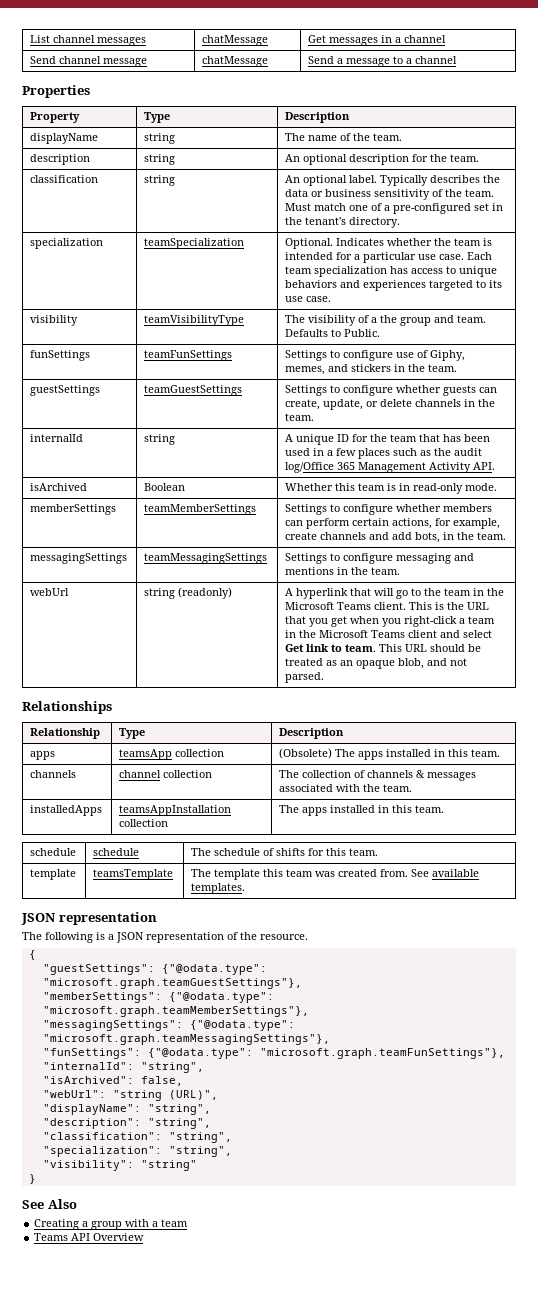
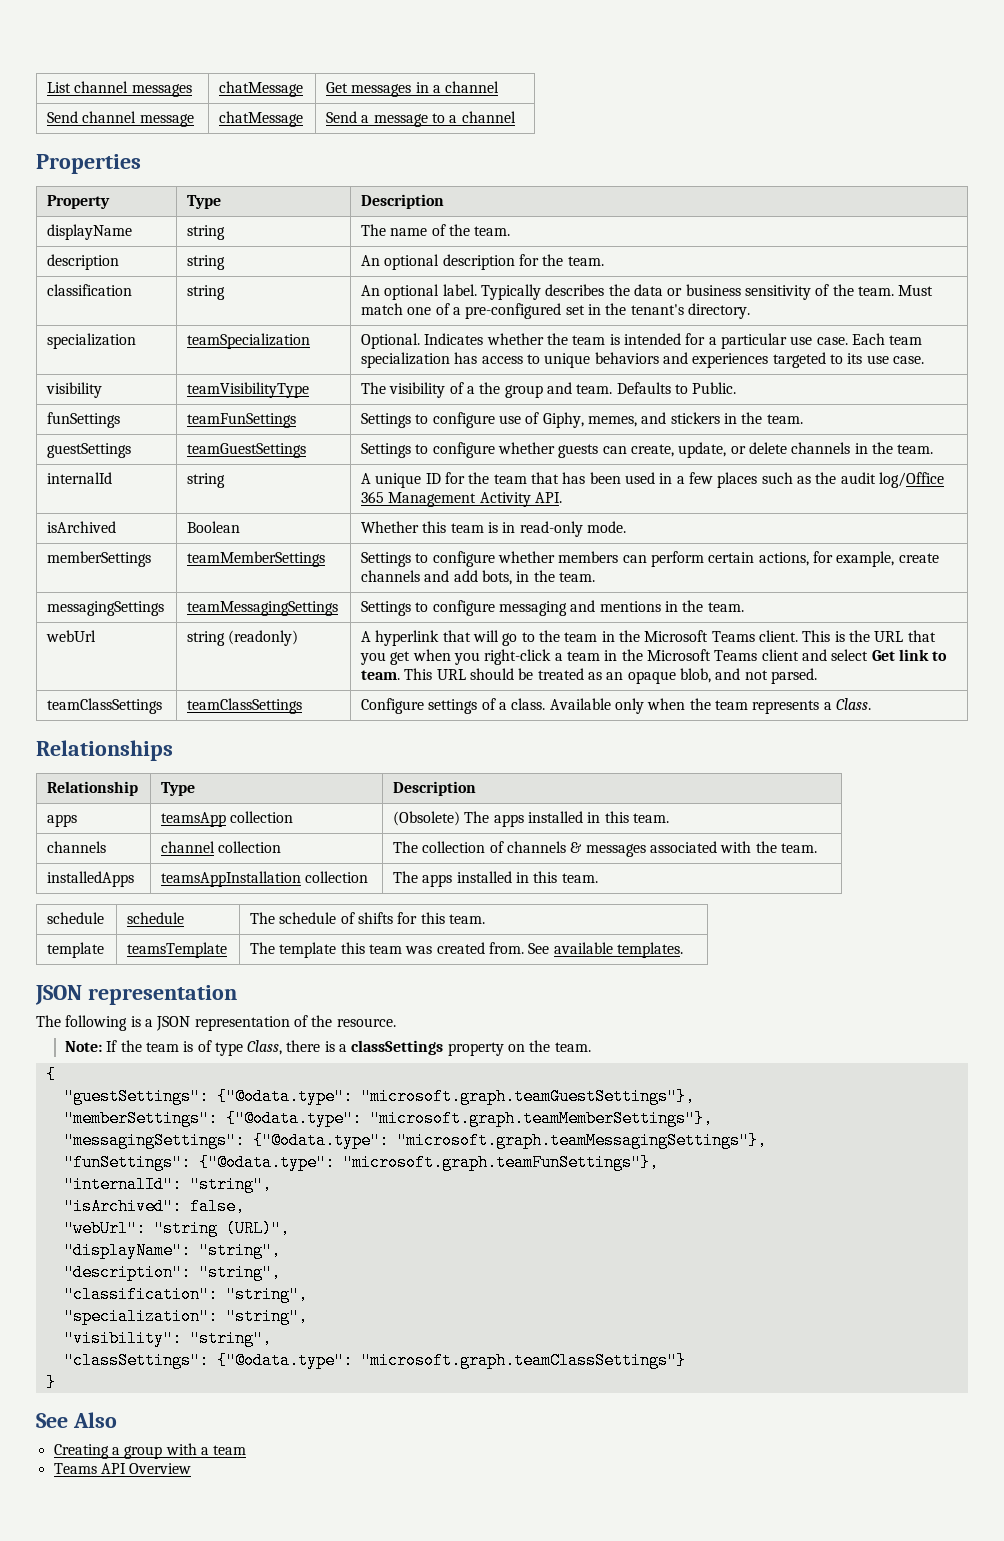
+ teamClassSettings | teamClassSettings | Configure settings of a class. Available only when the team represents a Class.
+ Note: If the team is of type Class, there is a classSettings property on the team.
- "visibility": "string"
+ "visibility": "string",
+ "classSettings": {"@odata.type": "microsoft.graph.teamClassSettings"}

